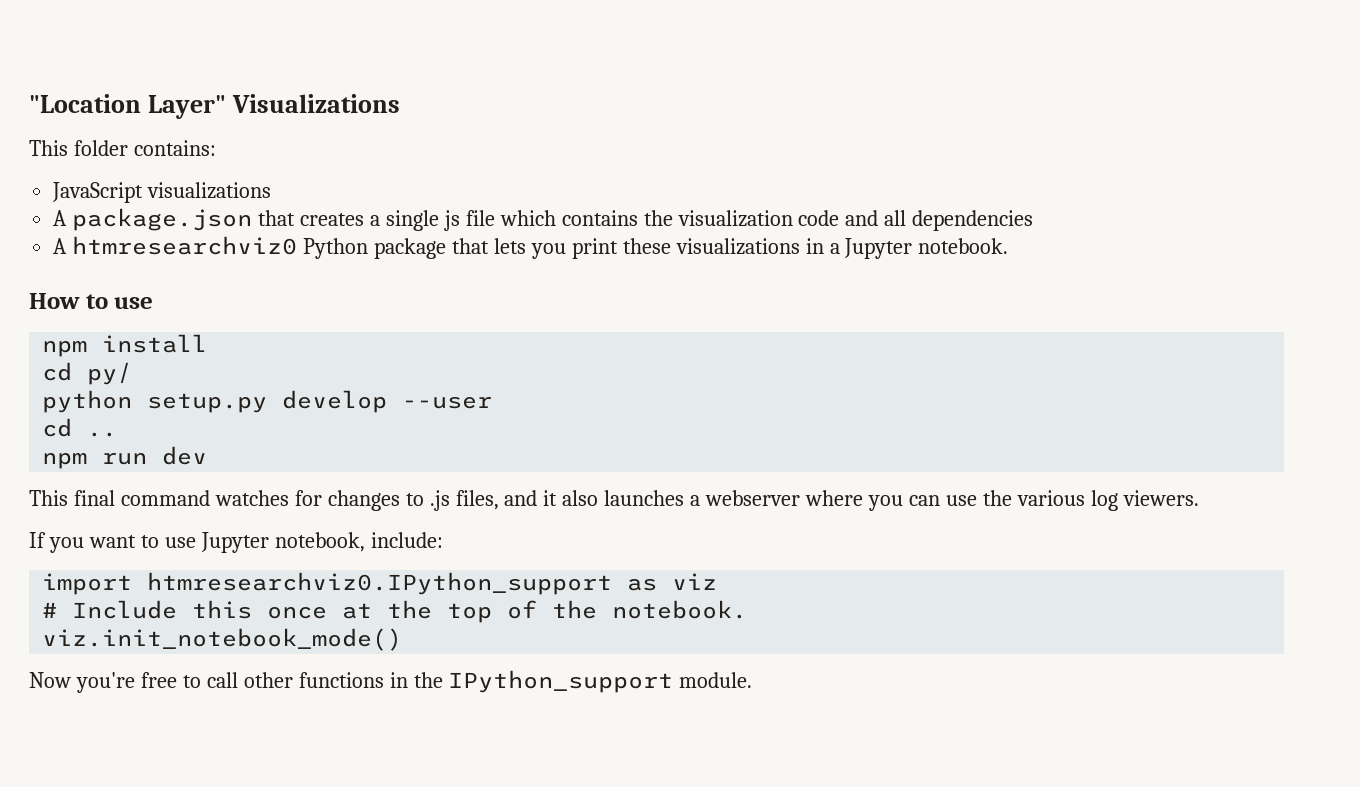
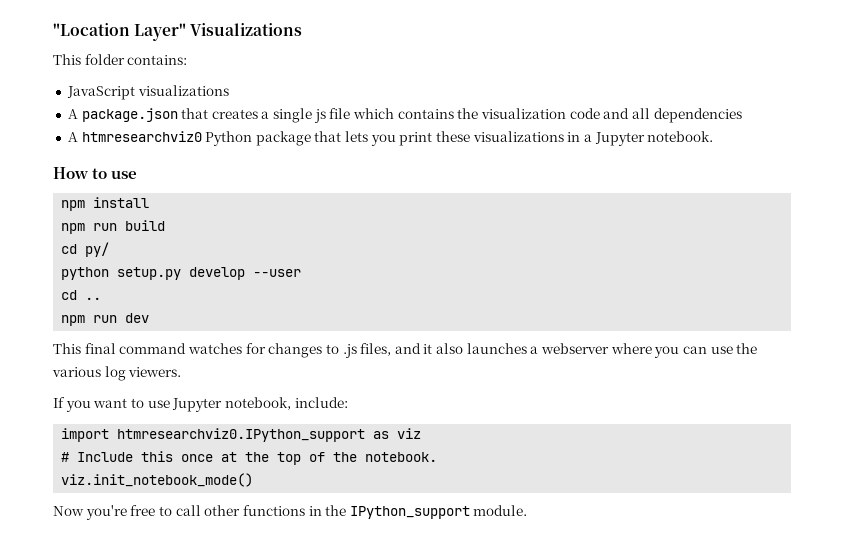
+ npm run build

